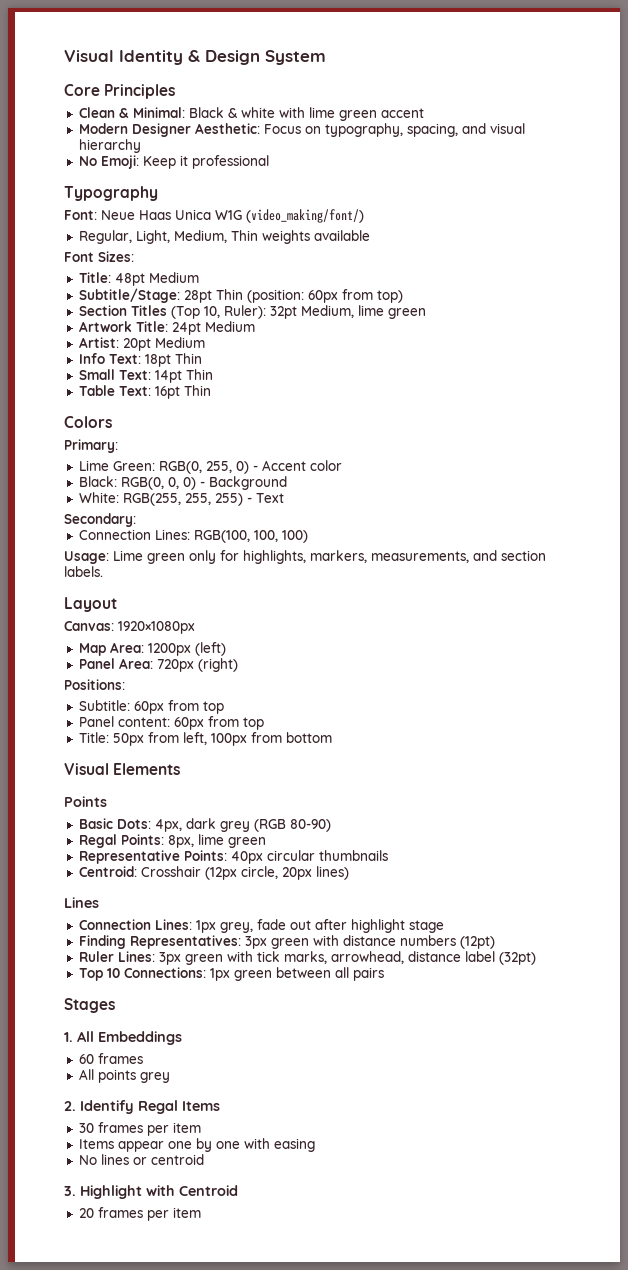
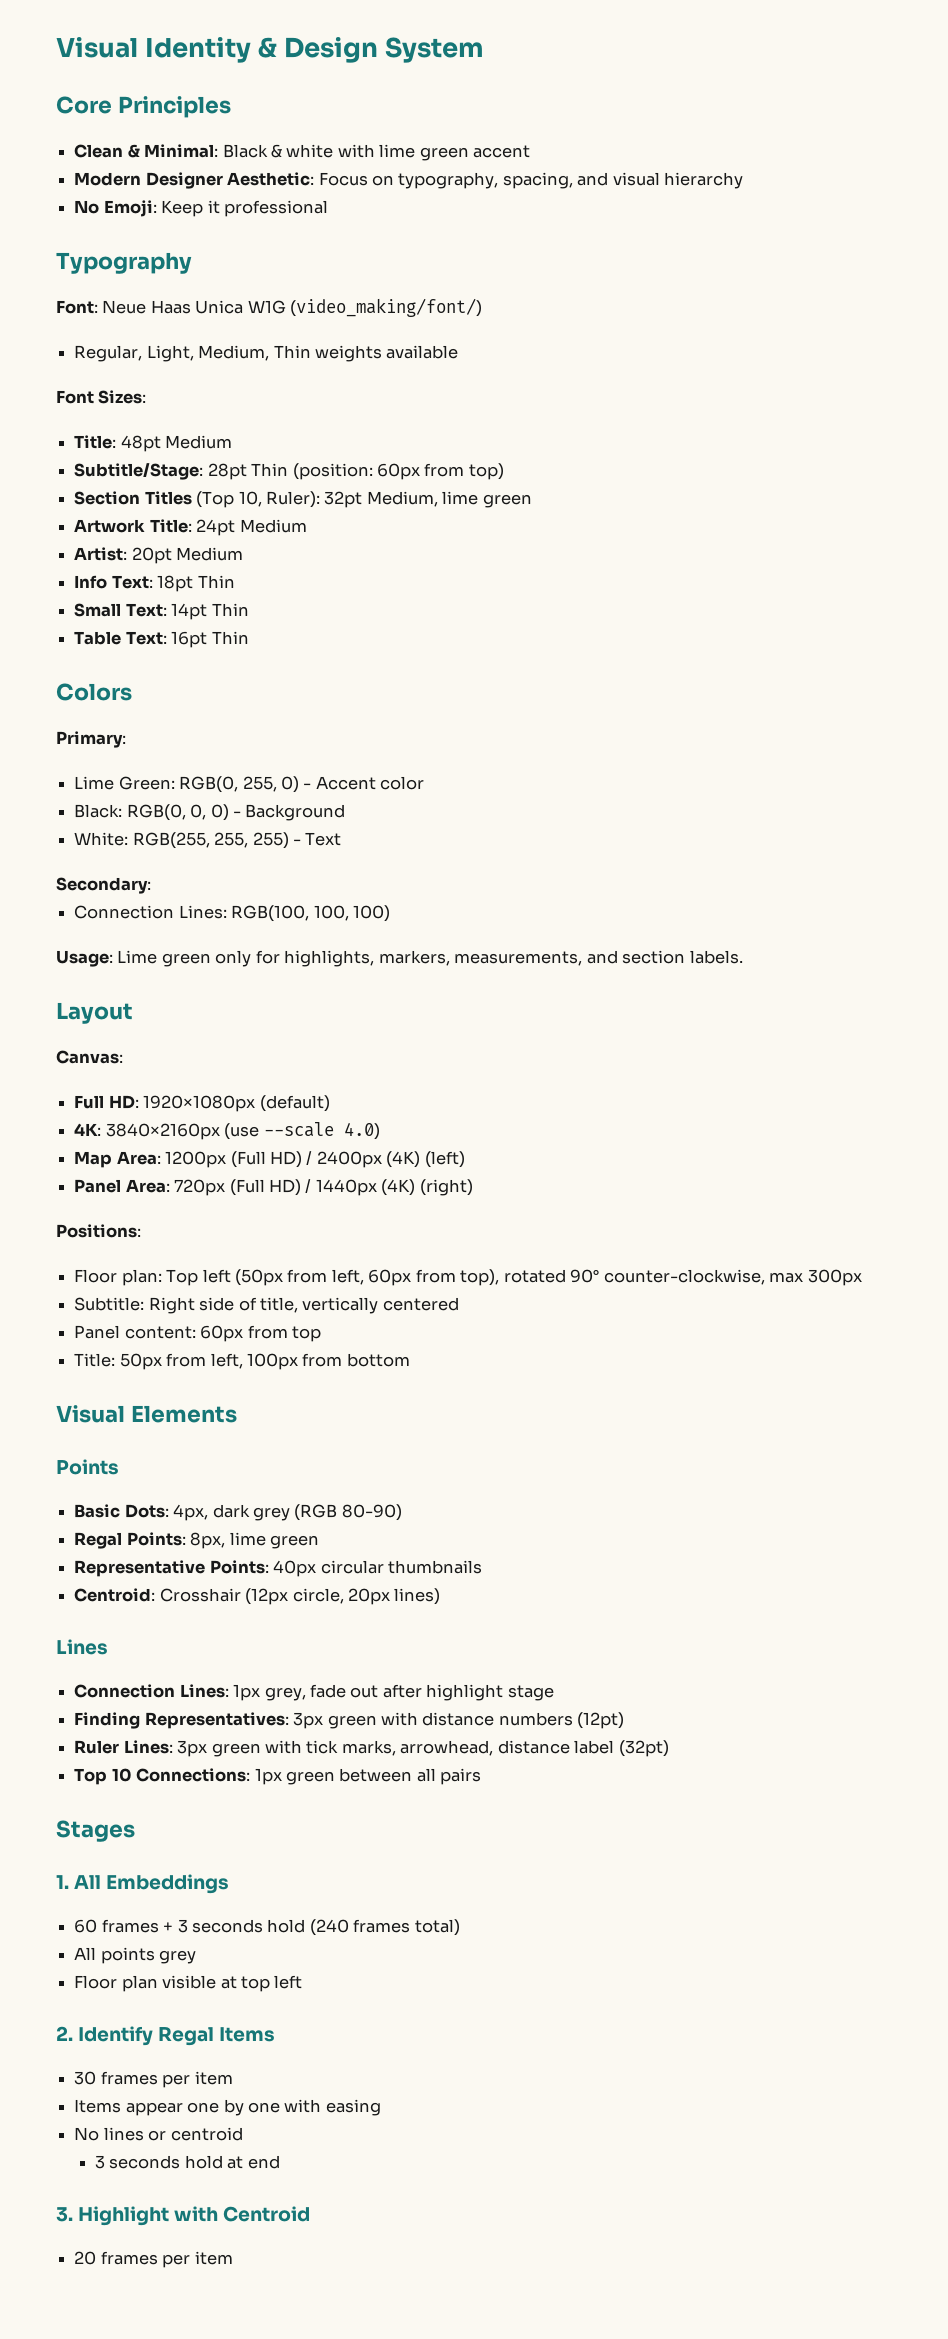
- Canvas: 1920×1080px
- Map Area: 1200px (left)
- Panel Area: 720px (right)
+ Canvas:
+ Full HD: 1920×1080px (default)
+ 4K: 3840×2160px (use --scale 4.0)
+ Map Area: 1200px (Full HD) / 2400px (4K) (left)
+ Panel Area: 720px (Full HD) / 1440px (4K) (right)
  Positions:
- Subtitle: 60px from top
+ Floor plan: Top left (50px from left, 60px from top), rotated 90° counter-clockwise, max 300px
+ Subtitle: Right side of title, vertically centered
- 60 frames
+ 60 frames + 3 seconds hold (240 frames total)
  All points grey
+ Floor plan visible at top left
+ 3 seconds hold at end

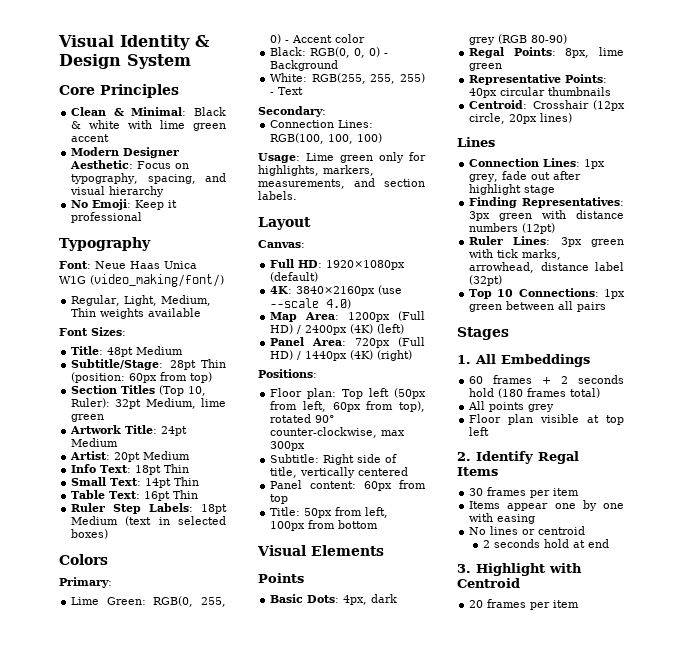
+ Ruler Step Labels: 18pt Medium (text in selected boxes)
- 60 frames + 3 seconds hold (240 frames total)
+ 60 frames + 2 seconds hold (180 frames total)
- 3 seconds hold at end
+ 2 seconds hold at end

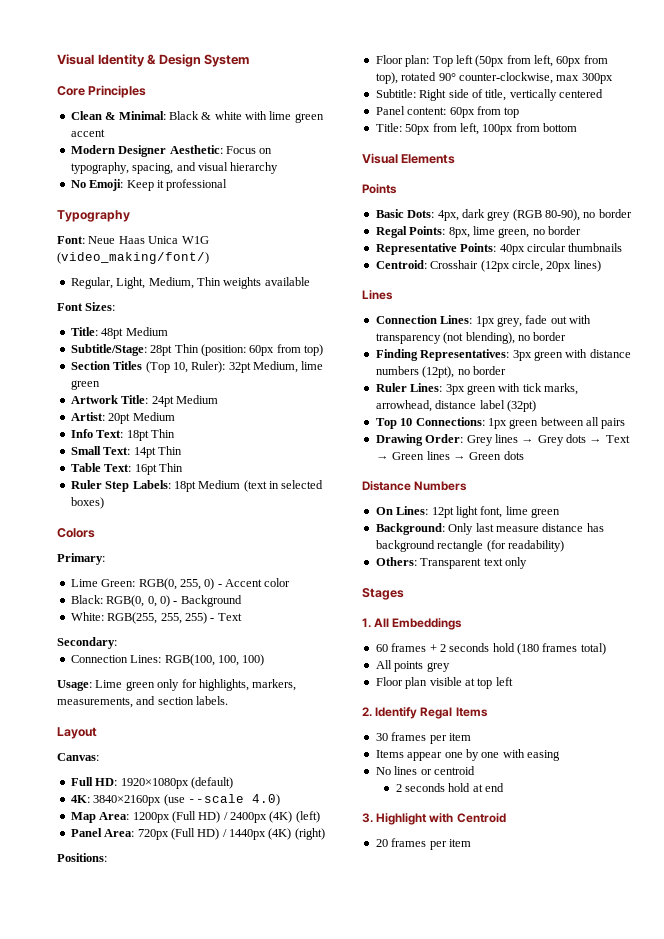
- Basic Dots: 4px, dark grey (RGB 80-90)
+ Basic Dots: 4px, dark grey (RGB 80-90), no border
- Regal Points: 8px, lime green
+ Regal Points: 8px, lime green, no border
- Connection Lines: 1px grey, fade out after highlight stage
+ Connection Lines: 1px grey, fade out with transparency (not blending), no border
- Finding Representatives: 3px green with distance numbers (12pt)
+ Finding Representatives: 3px green with distance numbers (12pt), no border
+ Drawing Order: Grey lines → Grey dots → Text → Green lines → Green dots
+ Distance Numbers
+ On Lines: 12pt light font, lime green
+ Background: Only last measure distance has background rectangle (for readability)
+ Others: Transparent text only

